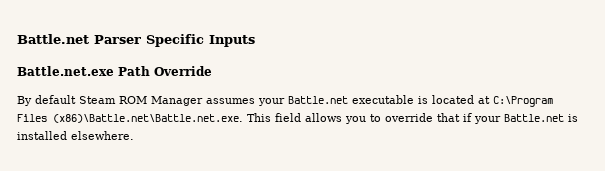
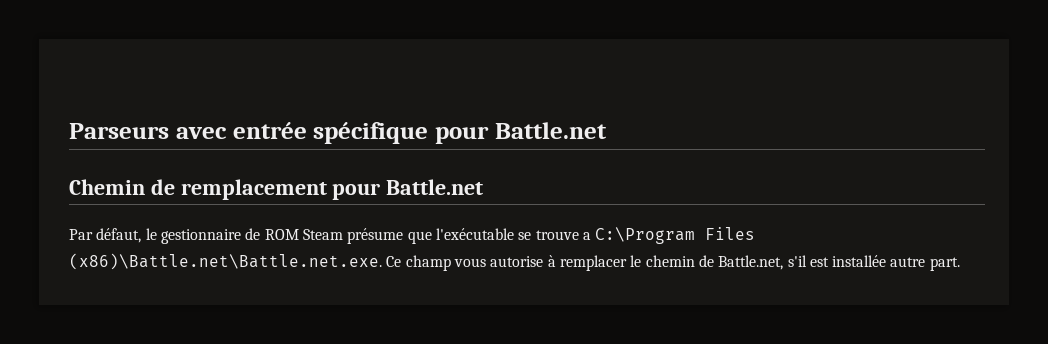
- Battle.net Parser Specific Inputs
- Battle.net.exe Path Override
- By default Steam ROM Manager assumes your Battle.net executable is located at C:\Program Files (x86)\Battle.net\Battle.net.exe. This field allows you to override that if your Battle.net is installed elsewhere.
+ Parseurs avec entrée spécifique pour Battle.net
+ Chemin de remplacement pour Battle.net
+ Par défaut, le gestionnaire de ROM Steam présume que l'exécutable se trouve a C:\Program Files (x86)\Battle.net\Battle.net.exe. Ce champ vous autorise à remplacer le chemin de Battle.net, s'il est installée autre part.

